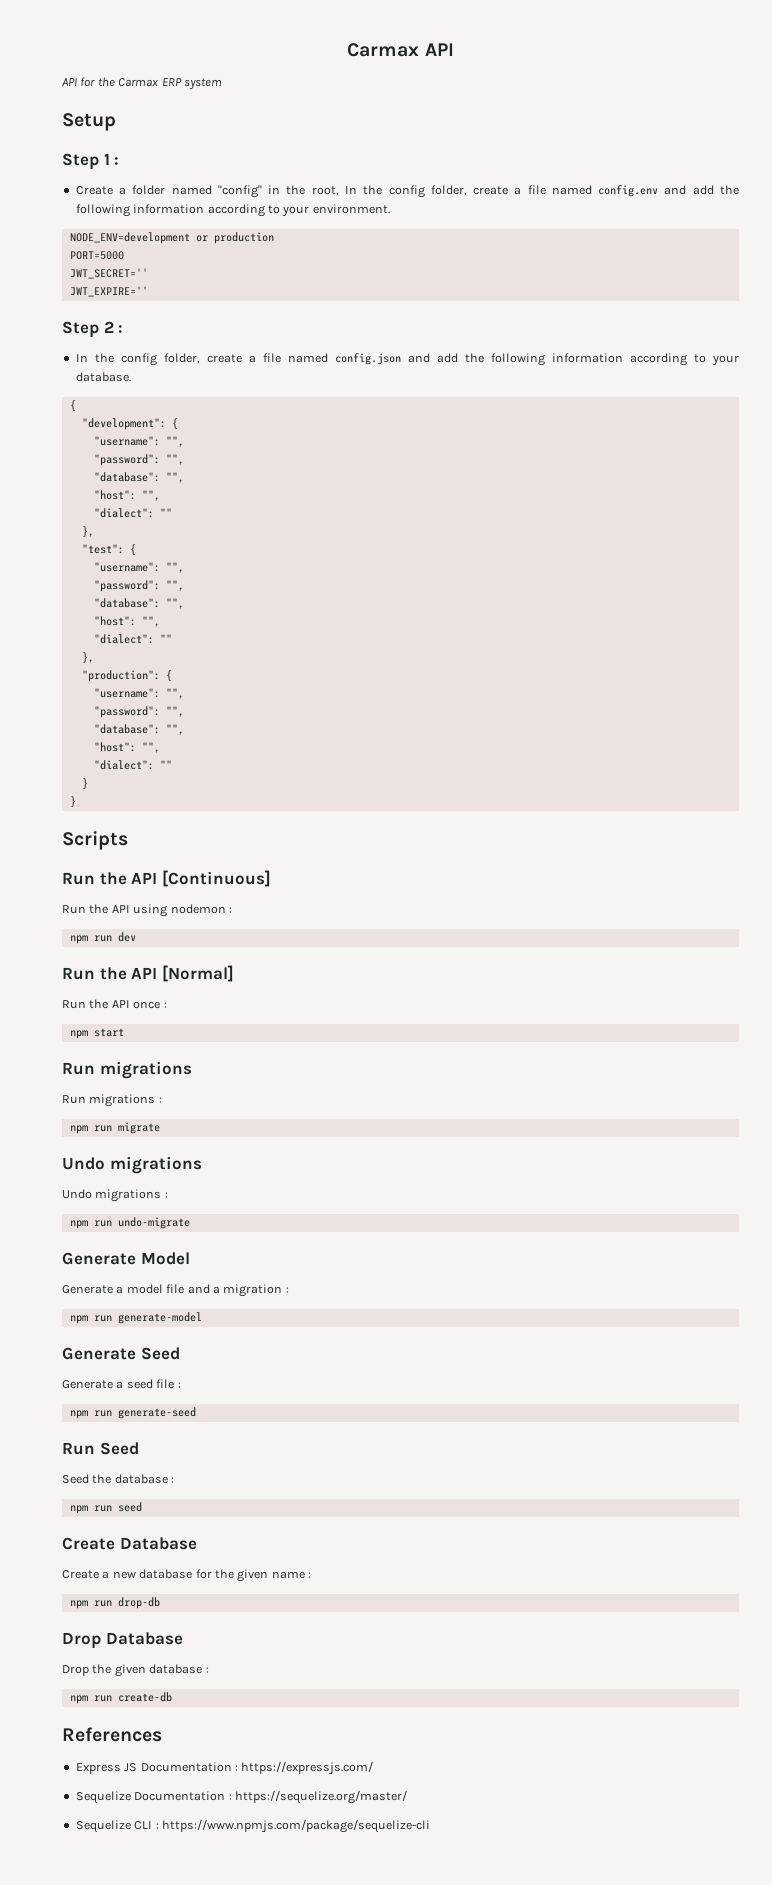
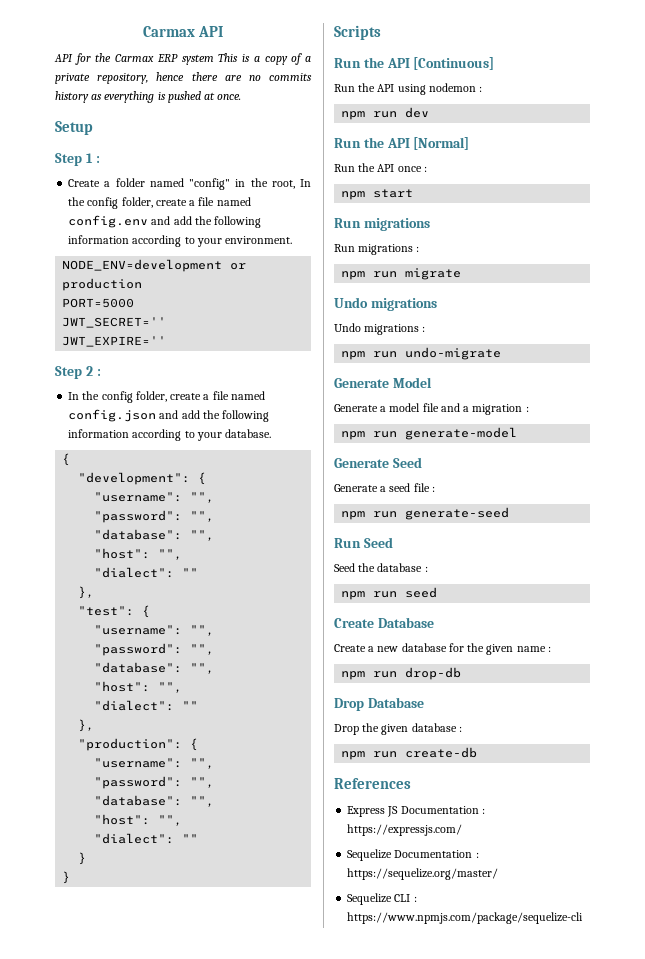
- API for the Carmax ERP system
+ API for the Carmax ERP system This is a copy of a private repository, hence there are no commits history as everything is pushed at once.

